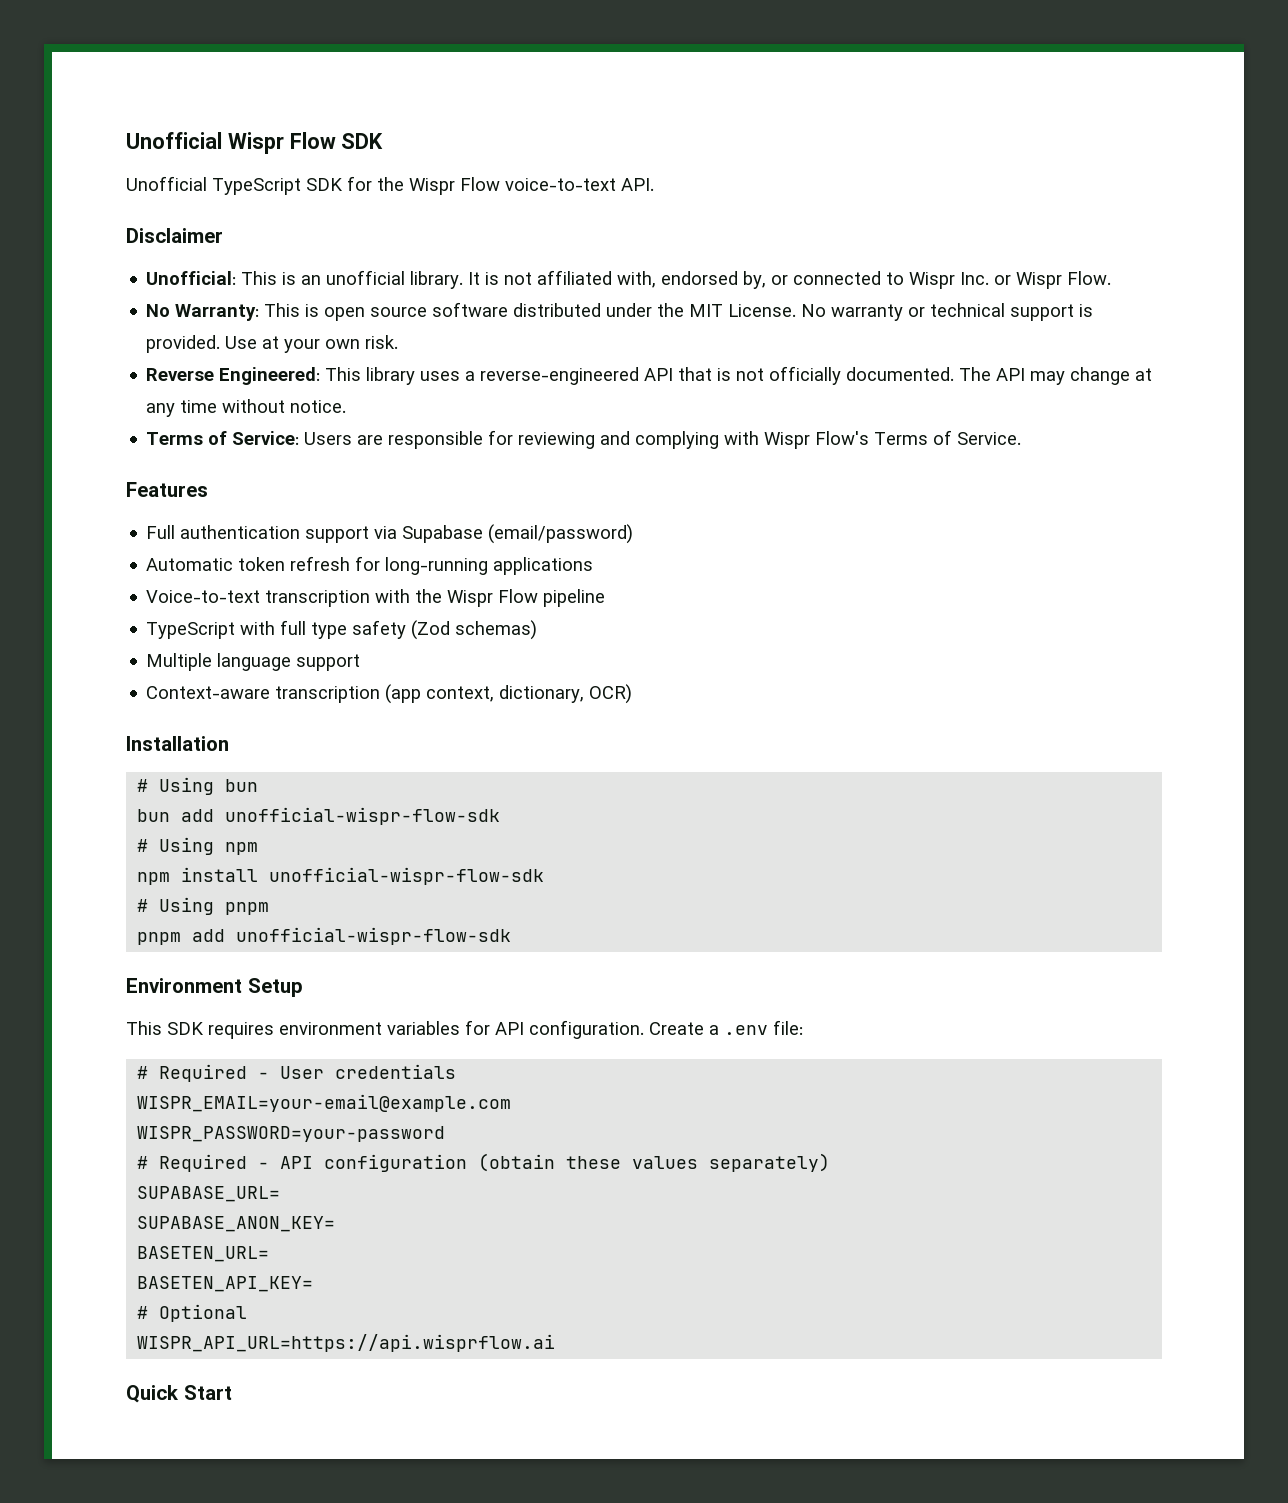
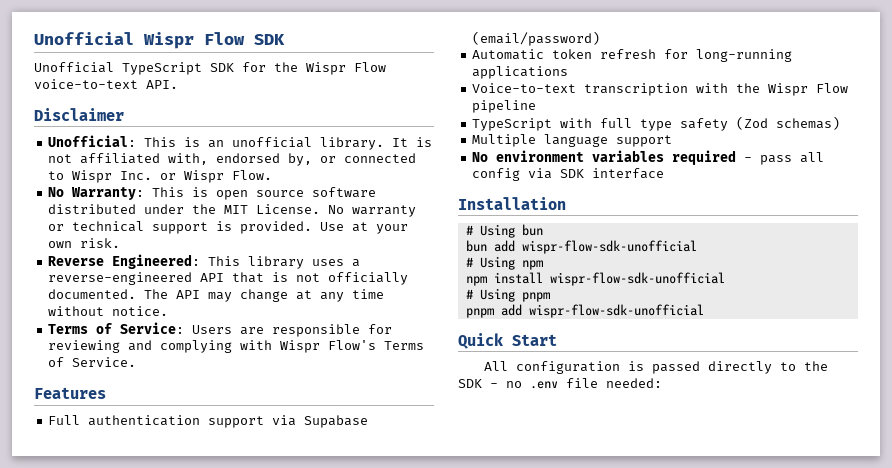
- Context-aware transcription (app context, dictionary, OCR)
+ No environment variables required - pass all config via SDK interface
- bun add unofficial-wispr-flow-sdk
+ bun add wispr-flow-sdk-unofficial
- npm install unofficial-wispr-flow-sdk
+ npm install wispr-flow-sdk-unofficial
- pnpm add unofficial-wispr-flow-sdk
- Environment Setup
- This SDK requires environment variables for API configuration. Create a .env file:
- # Required - User credentials
- WISPR_EMAIL=your-email@example.com
- WISPR_PASSWORD=your-password
- # Required - API configuration (obtain these values separately)
- SUPABASE_URL=
- SUPABASE_ANON_KEY=
- BASETEN_URL=
- BASETEN_API_KEY=
- # Optional
- WISPR_API_URL=https://api.wisprflow.ai
+ pnpm add wispr-flow-sdk-unofficial
  Quick Start
+ All configuration is passed directly to the SDK - no .env file needed:

